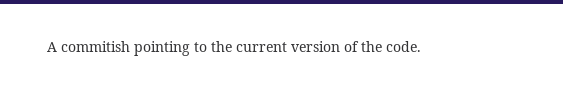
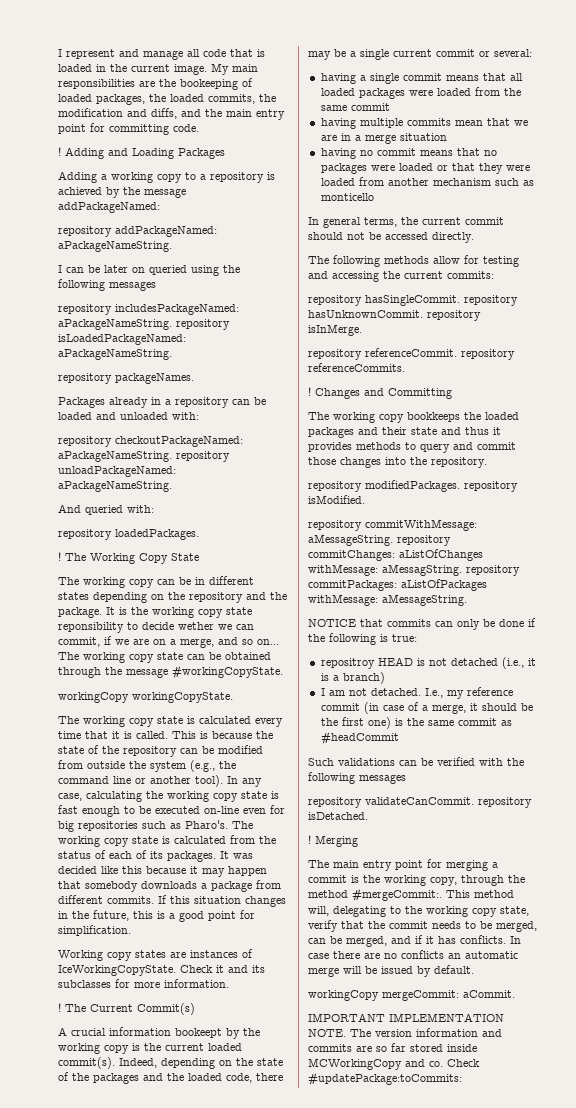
- A commitish pointing to the current version of the code.
+ I represent and manage all code that is loaded in the current image. My main responsibilities are the bookeeping of loaded packages, the loaded commits, the modification and diffs, and the main entry point for committing code.
+ ! Adding and Loading Packages
+ Adding a working copy to a repository is achieved by the message addPackageNamed:
+ repository addPackageNamed: aPackageNameString.
+ I can be later on queried using the following messages
+ repository includesPackageNamed: aPackageNameString. repository isLoadedPackageNamed: aPackageNameString.
+ repository packageNames.
+ Packages already in a repository can be loaded and unloaded with:
+ repository checkoutPackageNamed: aPackageNameString. repository unloadPackageNamed: aPackageNameString.
+ And queried with:
+ repository loadedPackages.
+ ! The Working Copy State
+ The working copy can be in different states depending on the repository and the package. It is the working copy state reponsibility to decide wether we can commit, if we are on a merge, and so on... The working copy state can be obtained through the message #workingCopyState.
+ workingCopy workingCopyState.
+ The working copy state is calculated every time that it is called. This is because the state of the repository can be modified from outside the system (e.g., the command line or another tool). In any case, calculating the working copy state is fast enough to be executed on-line even for big repositories such as Pharo's. The working copy state is calculated from the status of each of its packages. It was decided like this because it may happen that somebody downloads a package from different commits. If this situation changes in the future, this is a good point for simplification.
+ Working copy states are instances of IceWorkingCopyState. Check it and its subclasses for more information.
+ ! The Current Commit(s)
+ A crucial information bookeept by the working copy is the current loaded commit(s). Indeed, depending on the state of the packages and the loaded code, there may be a single current commit or several:
+ having a single commit means that all loaded packages were loaded from the same commit
+ having multiple commits mean that we are in a merge situation
+ having no commit means that no packages were loaded or that they were loaded from another mechanism such as monticello
+ In general terms, the current commit should not be accessed directly.
+ The following methods allow for testing and accessing the current commits:
+ repository hasSingleCommit. repository hasUnknownCommit. repository isInMerge.
+ repository referenceCommit. repository referenceCommits.
+ ! Changes and Committing
+ The working copy bookkeeps the loaded packages and their state and thus it provides methods to query and commit those changes into the repository.
+ repository modifiedPackages. repository isModified.
+ repository commitWithMessage: aMessageString. repository commitChanges: aListOfChanges withMessage: aMessagString. repository commitPackages: aListOfPackages withMessage: aMessageString.
+ NOTICE that commits can only be done if the following is true:
+ repositroy HEAD is not detached (i.e., it is a branch)
+ I am not detached. I.e., my reference commit (in case of a merge, it should be the first one) is the same commit as #headCommit
+ Such validations can be verified with the following messages
+ repository validateCanCommit. repository isDetached.
+ ! Merging
+ The main entry point for merging a commit is the working copy, through the method #mergeCommit:. This method will, delegating to the working copy state, verify that the commit needs to be merged, can be merged, and if it has conflicts. In case there are no conflicts an automatic merge will be issued by default.
+ workingCopy mergeCommit: aCommit.
+ IMPORTANT IMPLEMENTATION NOTE. The version information and commits are so far stored inside MCWorkingCopy and co. Check #updatePackage:toCommits:

